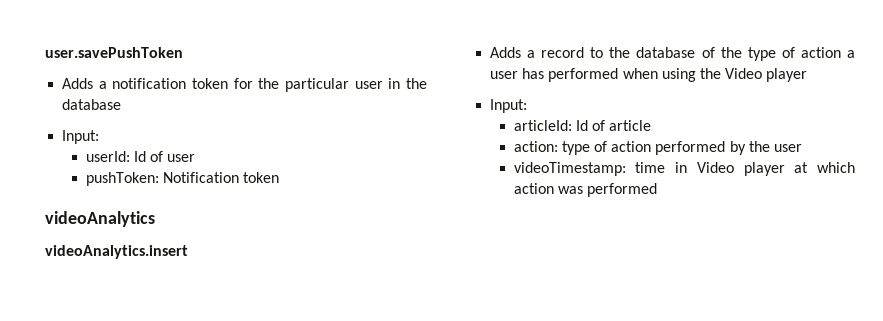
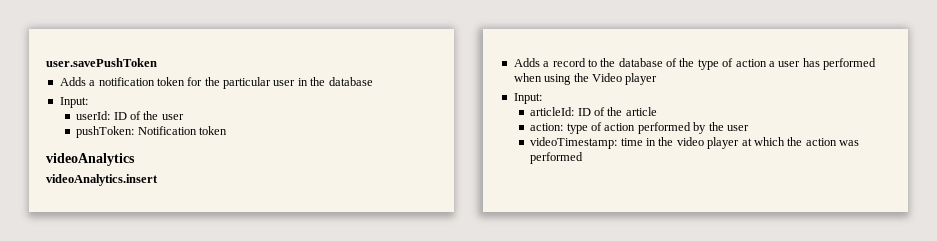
- userId: Id of user
+ userId: ID of the user
- articleId: Id of article
+ articleId: ID of the article
- videoTimestamp: time in Video player at which action was performed
+ videoTimestamp: time in the video player at which the action was performed

